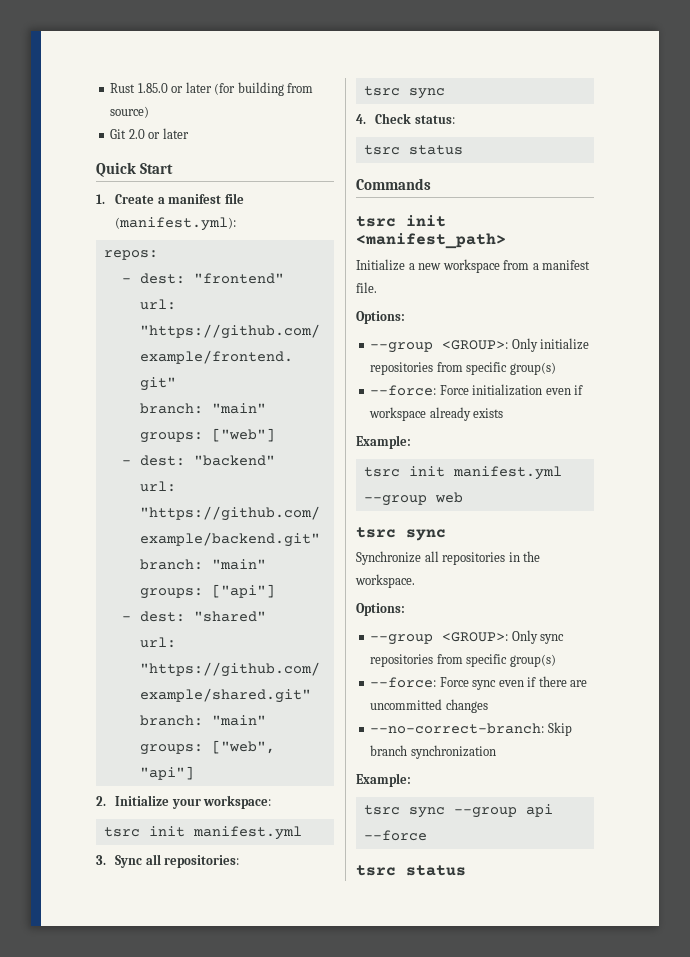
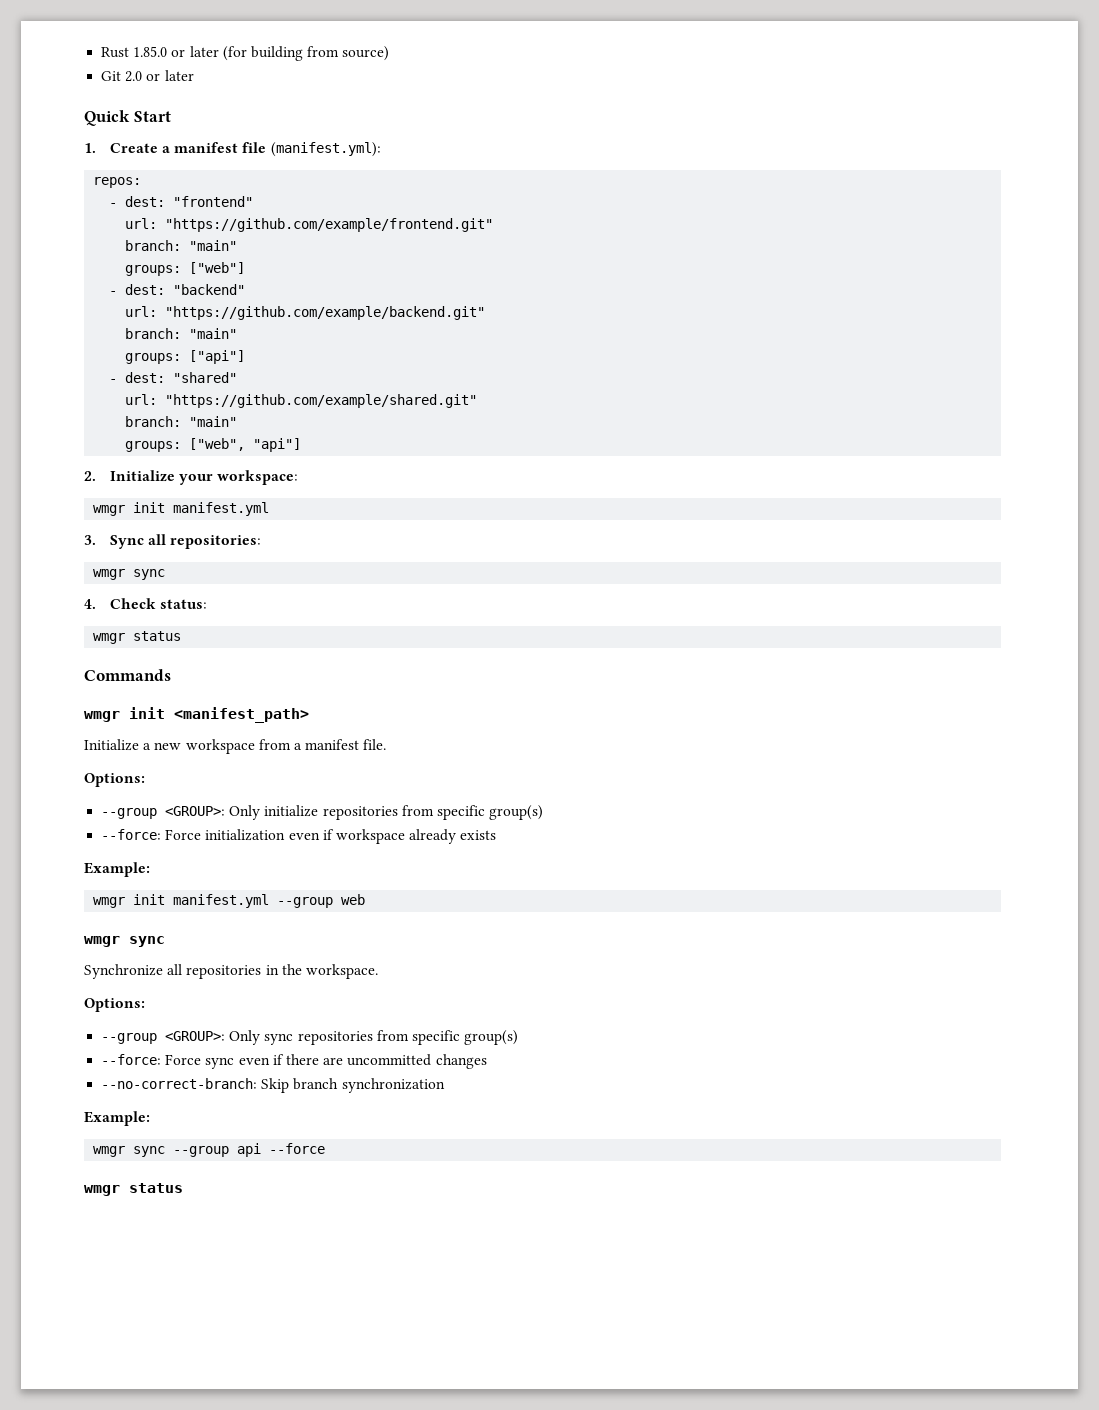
  2. Initialize your workspace:
- tsrc init manifest.yml
+ wmgr init manifest.yml
  3. Sync all repositories:
- tsrc sync
+ wmgr sync
  4. Check status:
- tsrc status
+ wmgr status
- tsrc init <manifest_path>
+ wmgr init <manifest_path>
- tsrc init manifest.yml --group web
- tsrc sync
+ wmgr init manifest.yml --group web
+ wmgr sync
- tsrc sync --group api --force
- tsrc status
+ wmgr sync --group api --force
+ wmgr status

